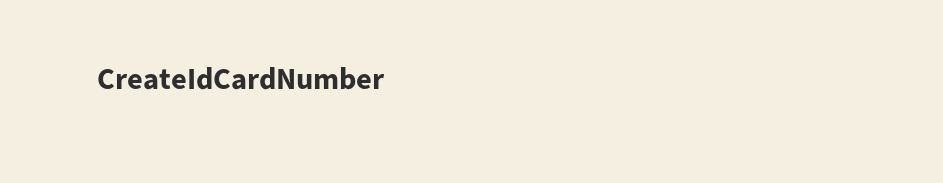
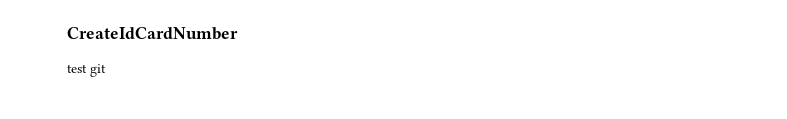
+ test git

